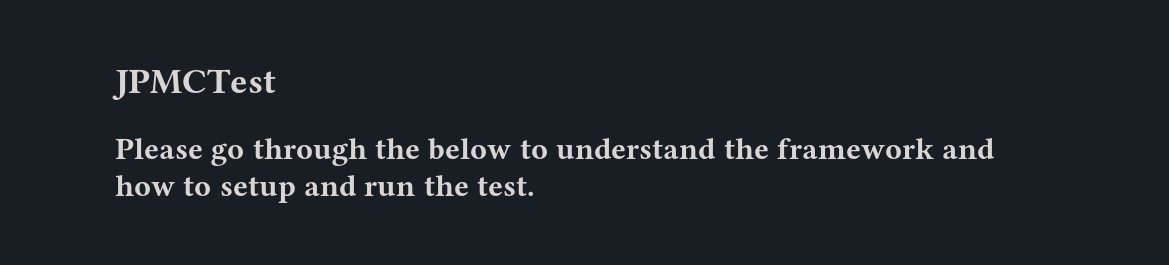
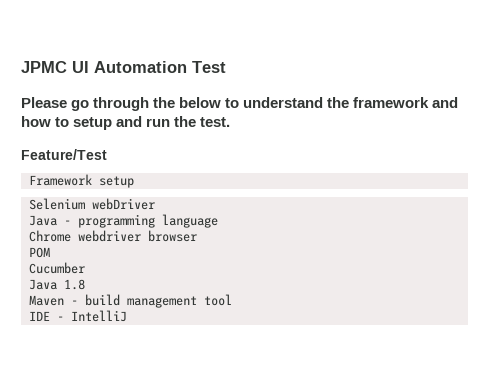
- JPMCTest
+ JPMC UI Automation Test
+ Feature/Test
+ Framework setup
+ Selenium webDriver
+ Java - programming language
+ Chrome webdriver browser
+ POM
+ Cucumber
+ Java 1.8
+ Maven - build management tool
+ IDE - IntelliJ

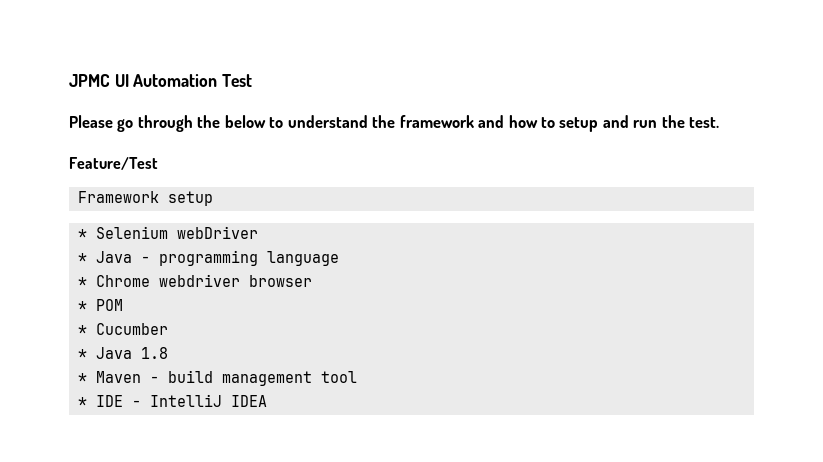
- Selenium webDriver
+ * Selenium webDriver
- Java - programming language
+ * Java - programming language
- Chrome webdriver browser
+ * Chrome webdriver browser
- POM
+ * POM
- Cucumber
+ * Cucumber
- Java 1.8
+ * Java 1.8
- Maven - build management tool
+ * Maven - build management tool
- IDE - IntelliJ
+ * IDE - IntelliJ IDEA

